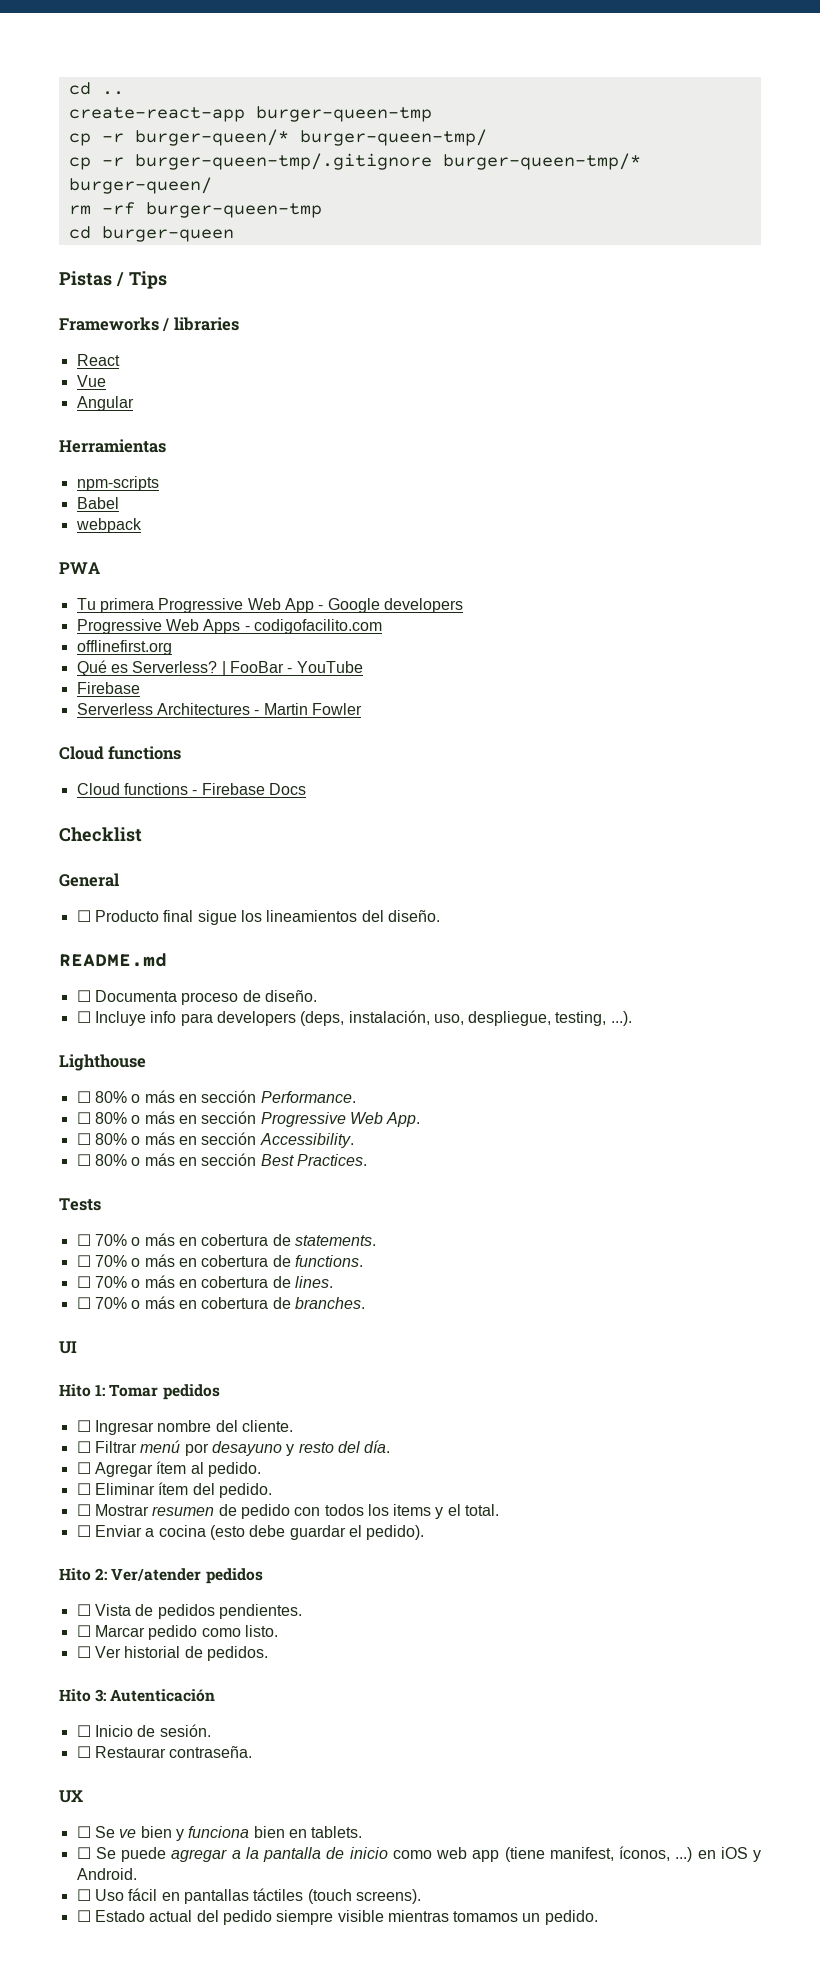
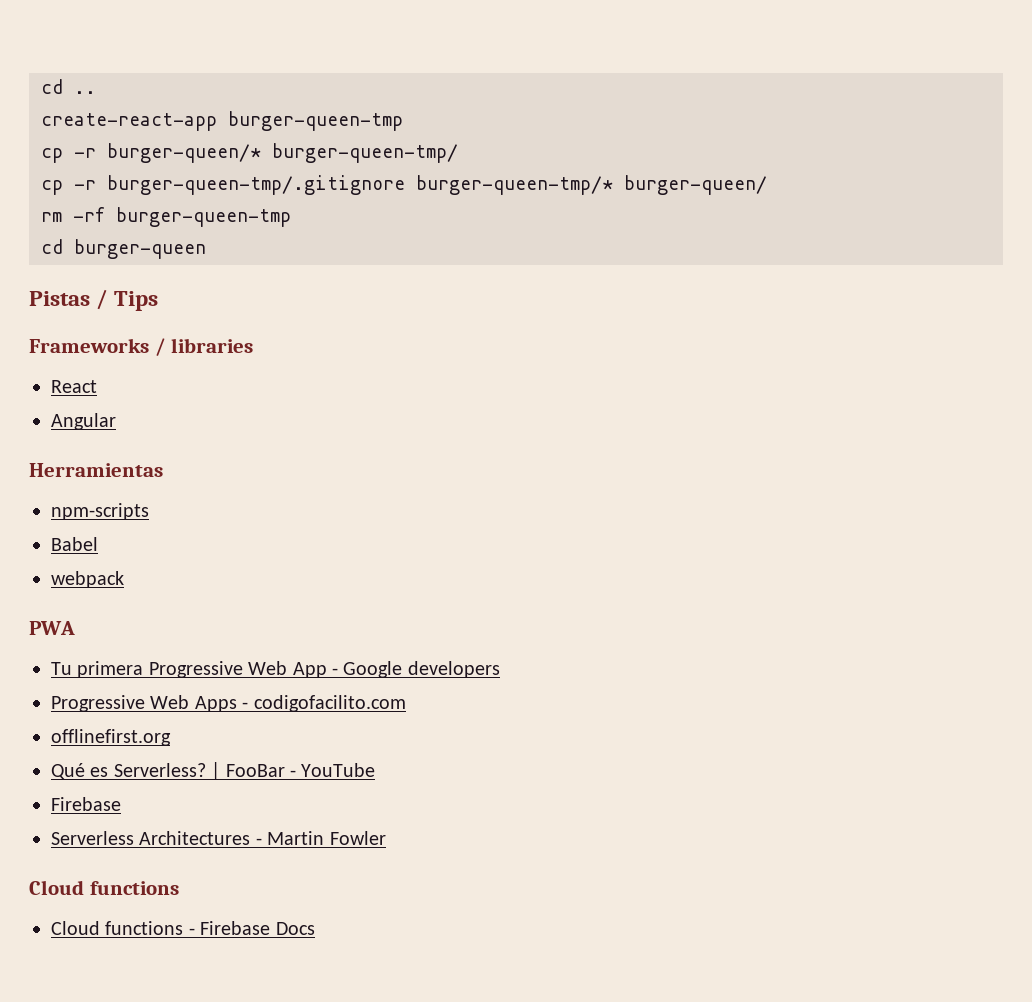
- Vue
- Checklist
- General
- ☐ Producto final sigue los lineamientos del diseño.
- README.md
- ☐ Documenta proceso de diseño.
- ☐ Incluye info para developers (deps, instalación, uso, despliegue, testing, ...).
- Lighthouse
- ☐ 80% o más en sección Performance.
- ☐ 80% o más en sección Progressive Web App.
- ☐ 80% o más en sección Accessibility.
- ☐ 80% o más en sección Best Practices.
- Tests
- ☐ 70% o más en cobertura de statements.
- ☐ 70% o más en cobertura de functions.
- ☐ 70% o más en cobertura de lines.
- ☐ 70% o más en cobertura de branches.
- UI
- Hito 1: Tomar pedidos
- ☐ Ingresar nombre del cliente.
- ☐ Filtrar menú por desayuno y resto del día.
- ☐ Agregar ítem al pedido.
- ☐ Eliminar ítem del pedido.
- ☐ Mostrar resumen de pedido con todos los items y el total.
- ☐ Enviar a cocina (esto debe guardar el pedido).
- Hito 2: Ver/atender pedidos
- ☐ Vista de pedidos pendientes.
- ☐ Marcar pedido como listo.
- ☐ Ver historial de pedidos.
- Hito 3: Autenticación
- ☐ Inicio de sesión.
- ☐ Restaurar contraseña.
- UX
- ☐ Se ve bien y funciona bien en tablets.
- ☐ Se puede agregar a la pantalla de inicio como web app (tiene manifest, íconos, ...) en iOS y Android.
- ☐ Uso fácil en pantallas táctiles (touch screens).
- ☐ Estado actual del pedido siempre visible mientras tomamos un pedido.

